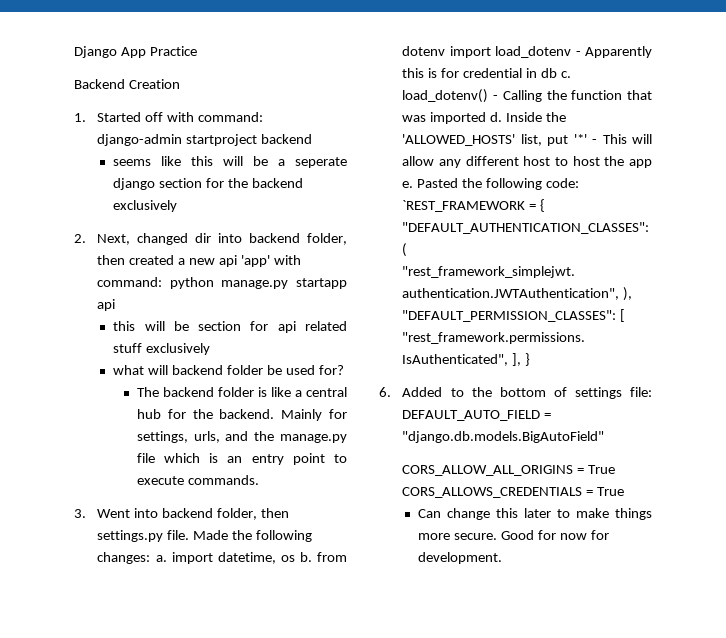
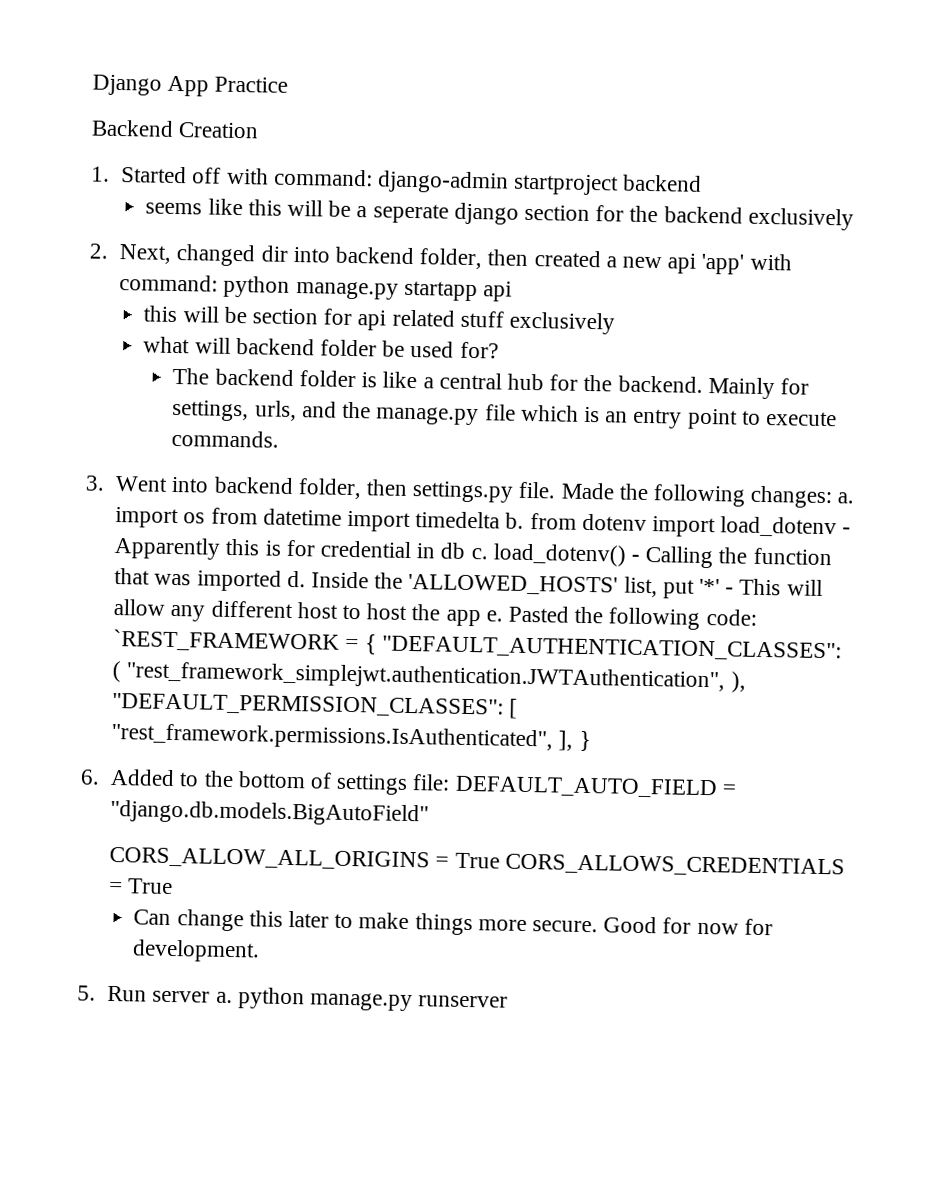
- Made the following changes: a. import datetime, os b. from dotenv import load_dotenv - Apparently this is for credential in db c. load_dotenv() - Calling the function that was imported d.
+ Made the following changes: a. import os from datetime import timedelta b. from dotenv import load_dotenv - Apparently this is for credential in db c. load_dotenv() - Calling the function that was imported d.
+ 5. Run server a. python manage.py runserver

